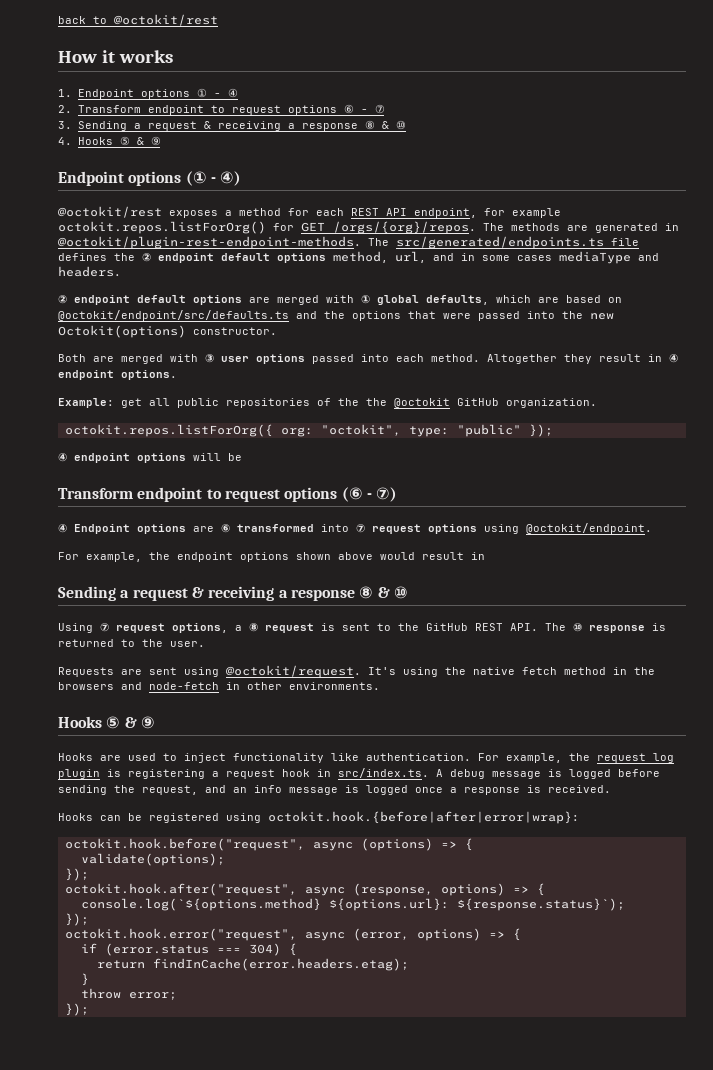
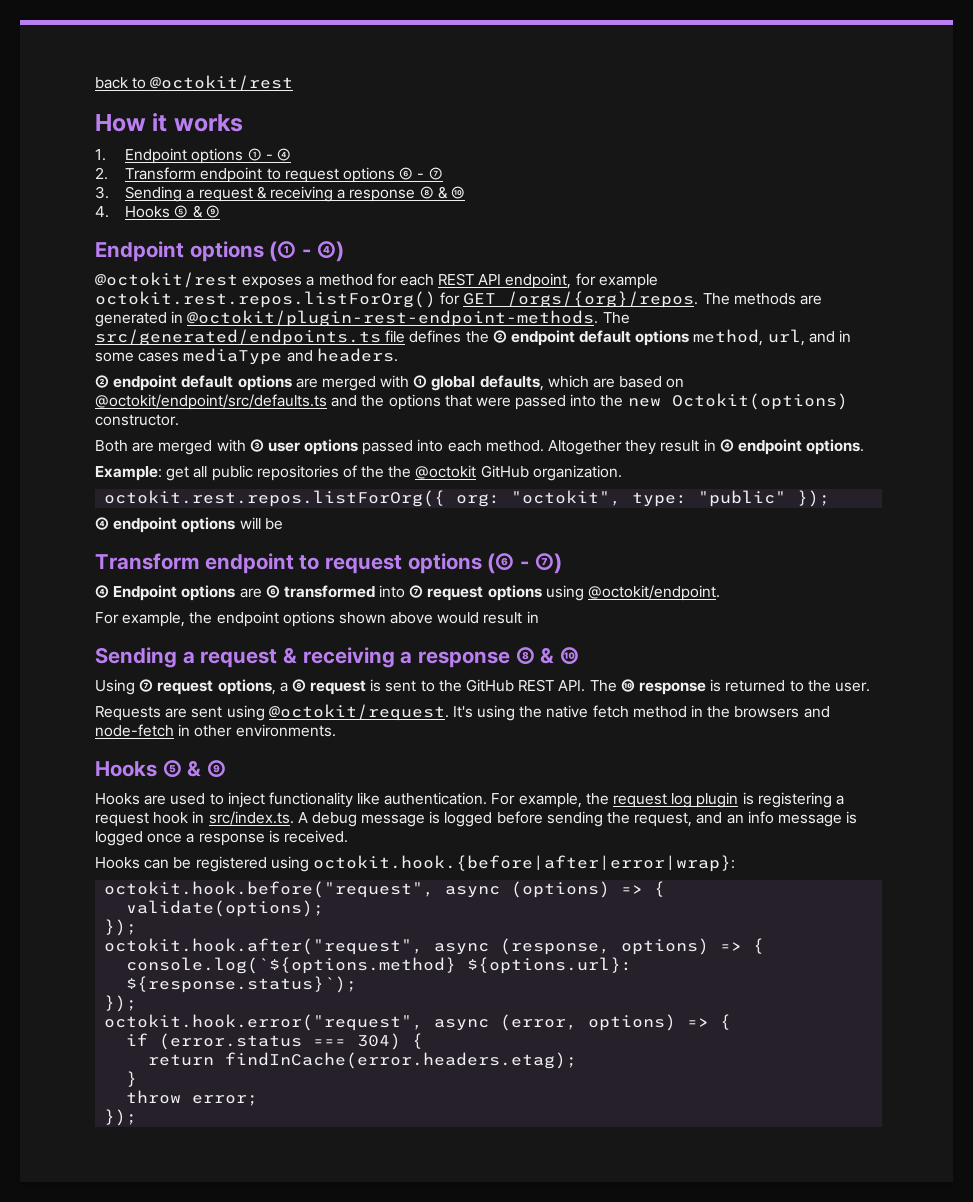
- @octokit/rest exposes a method for each REST API endpoint, for example octokit.repos.listForOrg() for GET /orgs/{org}/repos.
+ @octokit/rest exposes a method for each REST API endpoint, for example octokit.rest.repos.listForOrg() for GET /orgs/{org}/repos.
- octokit.repos.listForOrg({ org: "octokit", type: "public" });
+ octokit.rest.repos.listForOrg({ org: "octokit", type: "public" });

